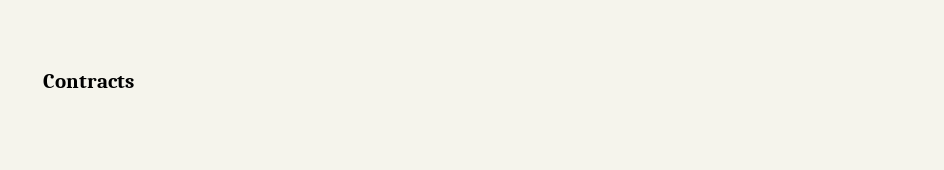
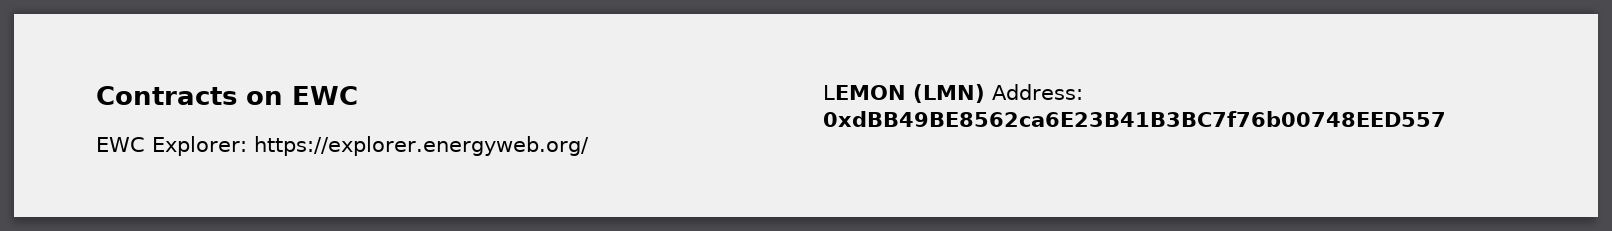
- Contracts
+ Contracts on EWC
+ EWC Explorer: https://explorer.energyweb.org/
+ LEMON (LMN) Address: 0xdBB49BE8562ca6E23B41B3BC7f76b00748EED557

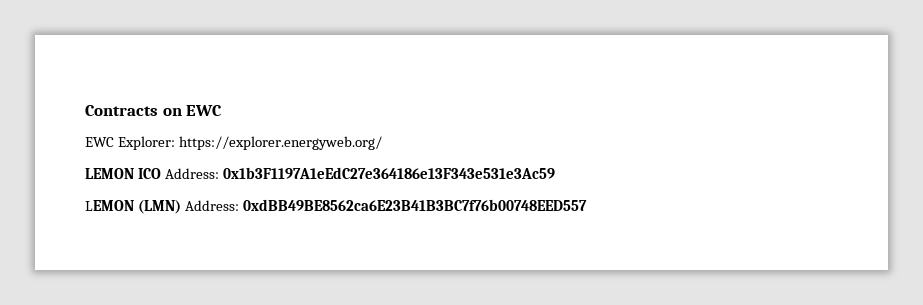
+ LEMON ICO Address: 0x1b3F1197A1eEdC27e364186e13F343e531e3Ac59

